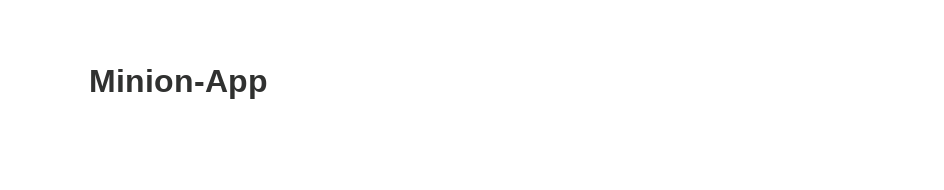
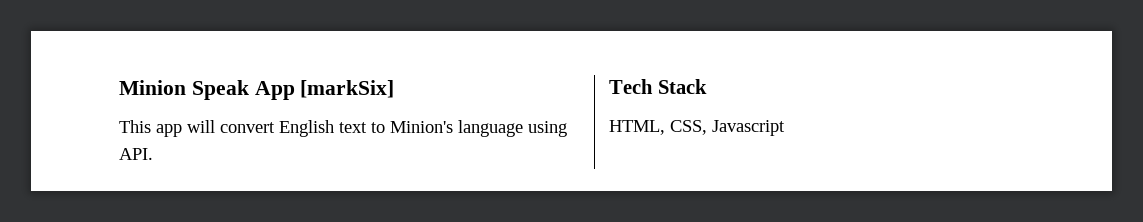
- Minion-App
+ Minion Speak App [markSix]
+ This app will convert English text to Minion's language using API.
+ Tech Stack
+ HTML, CSS, Javascript

